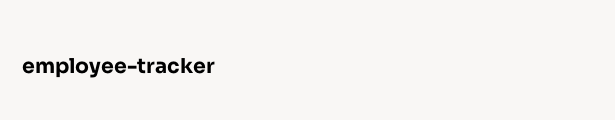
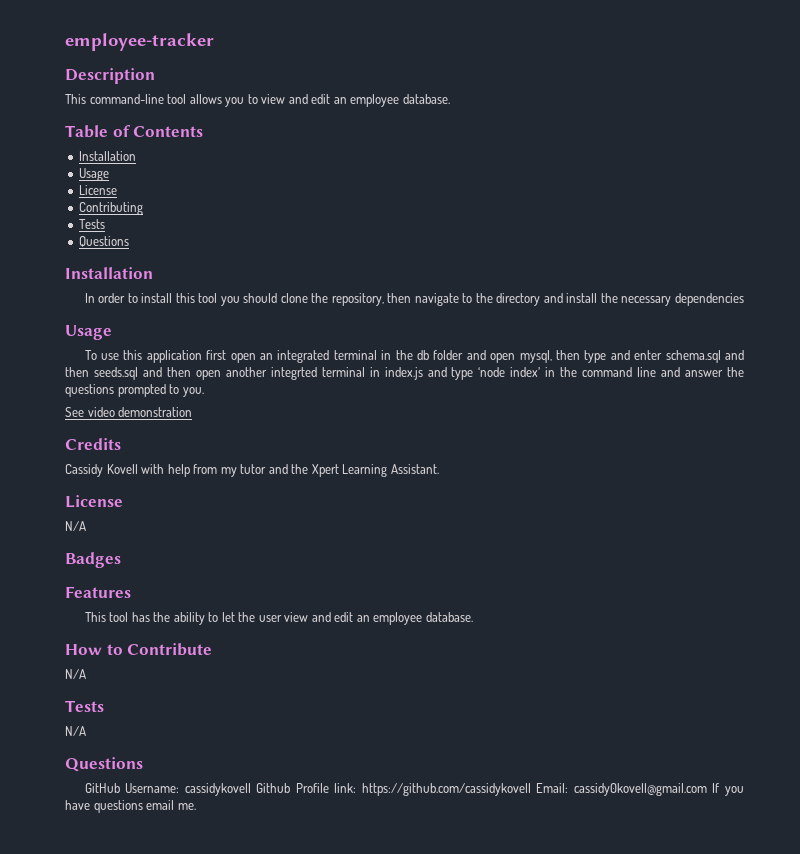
+ Description
+ This command-line tool allows you to view and edit an employee database.
+ Table of Contents
+ Installation
+ Usage
+ License
+ Contributing
+ Tests
+ Questions
+ Installation
+ In order to install this tool you should clone the repository, then navigate to the directory and install the necessary dependencies
+ Usage
+ To use this application first open an integrated terminal in the db folder and open mysql, then type and enter schema.sql and then seeds.sql and then open another integrted terminal in index.js and type ‘node index’ in the command line and answer the questions prompted to you.
+ See video demonstration
+ Credits
+ Cassidy Kovell with help from my tutor and the Xpert Learning Assistant.
+ License
+ N/A
+ Badges
+ Features
+ This tool has the ability to let the user view and edit an employee database.
+ How to Contribute
+ N/A
+ Tests
+ N/A
+ Questions
+ GitHub Username: cassidykovell Github Profile link: https://github.com/cassidykovell Email: cassidy0kovell@gmail.com If you have questions email me.

